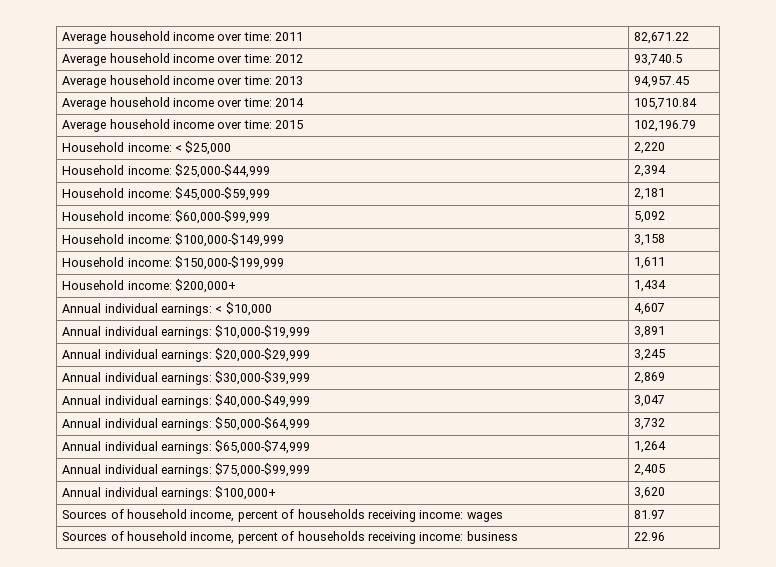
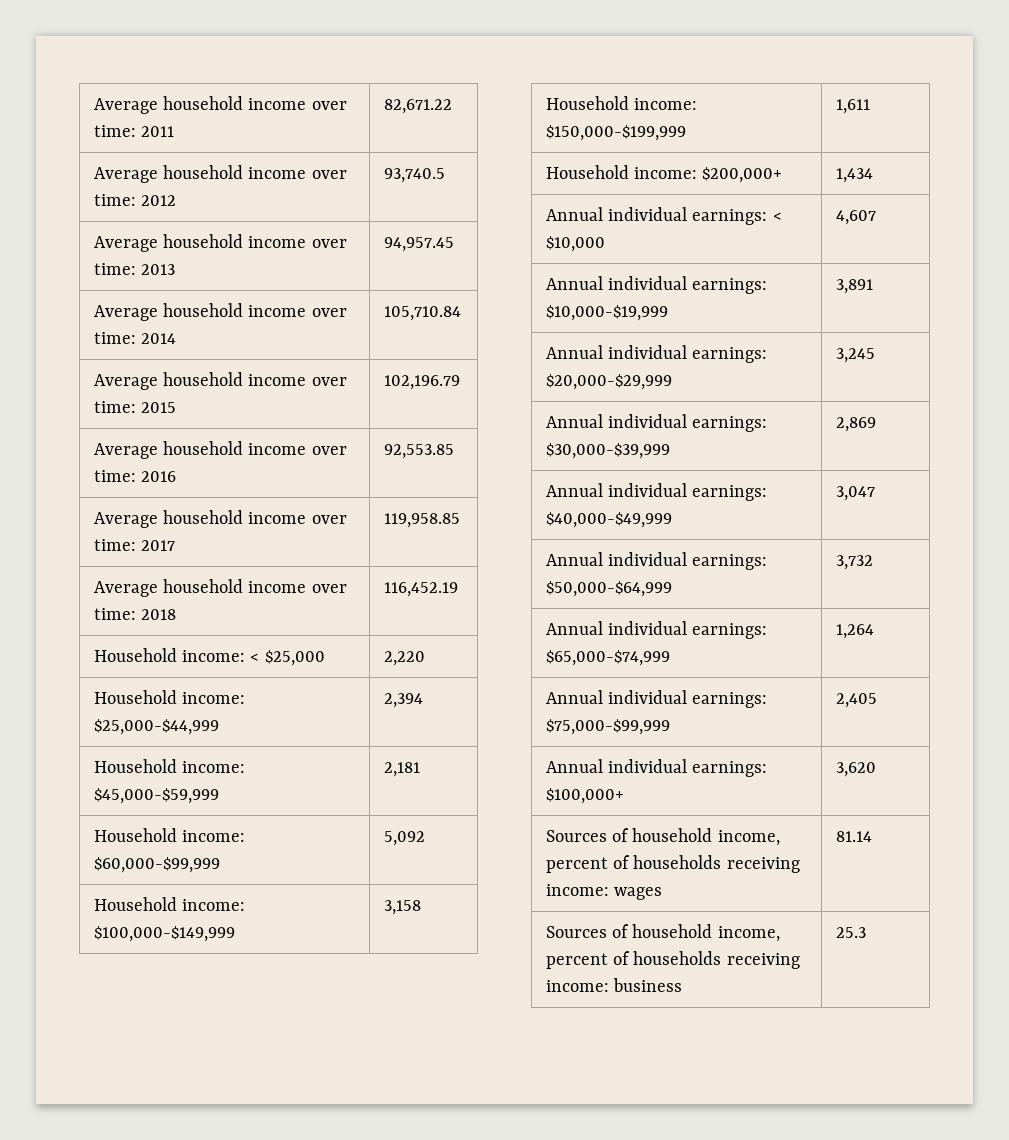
+ Average household income over time: 2016 | 92,553.85
+ Average household income over time: 2017 | 119,958.85
+ Average household income over time: 2018 | 116,452.19
- Sources of household income, percent of households receiving income: wages | 81.97
+ Sources of household income, percent of households receiving income: wages | 81.14
- Sources of household income, percent of households receiving income: business | 22.96
+ Sources of household income, percent of households receiving income: business | 25.3

